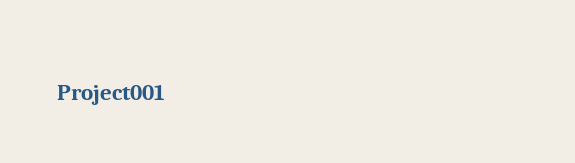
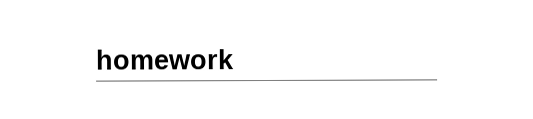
- Project001
+ homework

